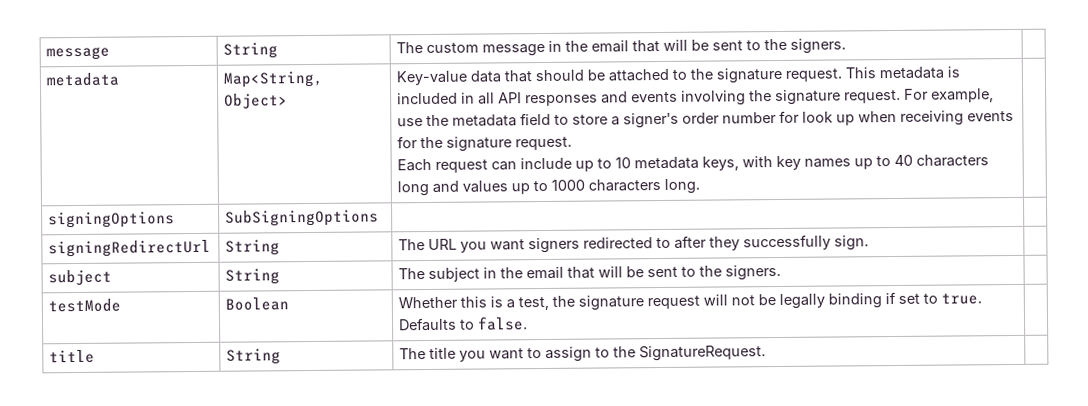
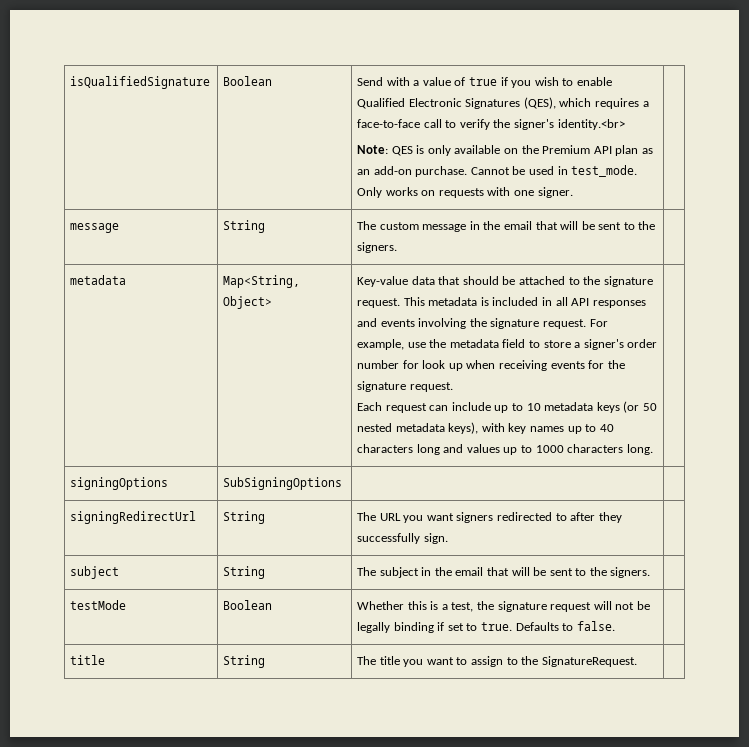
+ isQualifiedSignature | Boolean | Send with a value of true if you wish to enable Qualified Electronic Signatures (QES), which requires a face-to-face call to verify the signer's identity.<br>
+ Note: QES is only available on the Premium API plan as an add-on purchase. Cannot be used in test_mode. Only works on requests with one signer.
- Each request can include up to 10 metadata keys, with key names up to 40 characters long and values up to 1000 characters long.
+ Each request can include up to 10 metadata keys (or 50 nested metadata keys), with key names up to 40 characters long and values up to 1000 characters long.

